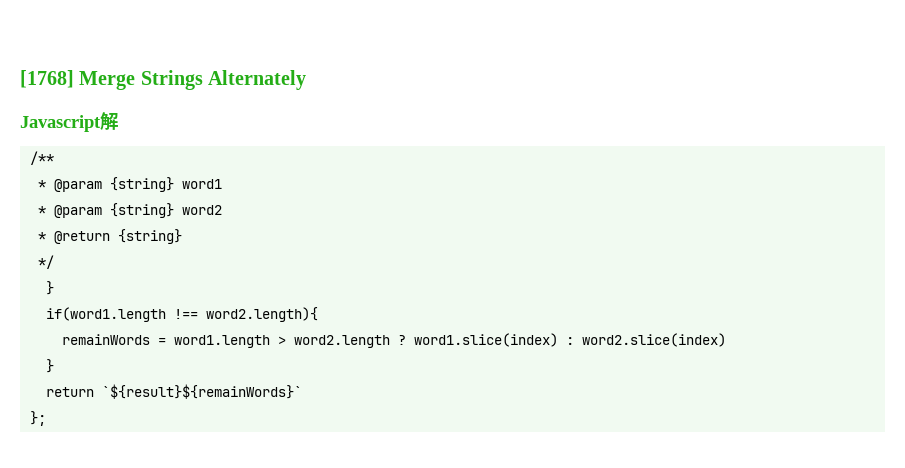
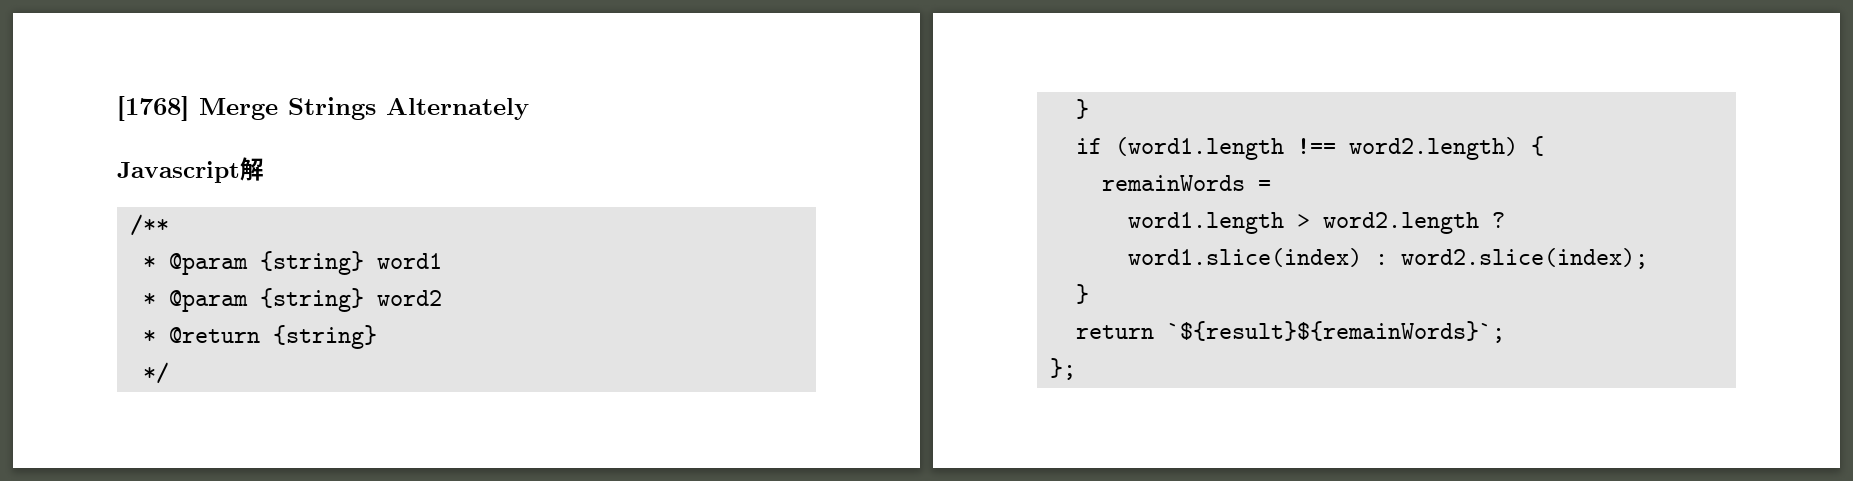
- if(word1.length !== word2.length){
+ if (word1.length !== word2.length) {
- remainWords = word1.length > word2.length ? word1.slice(index) : word2.slice(index)
+ remainWords =
+ word1.length > word2.length ? word1.slice(index) : word2.slice(index);
- return `${result}${remainWords}`
+ return `${result}${remainWords}`;

